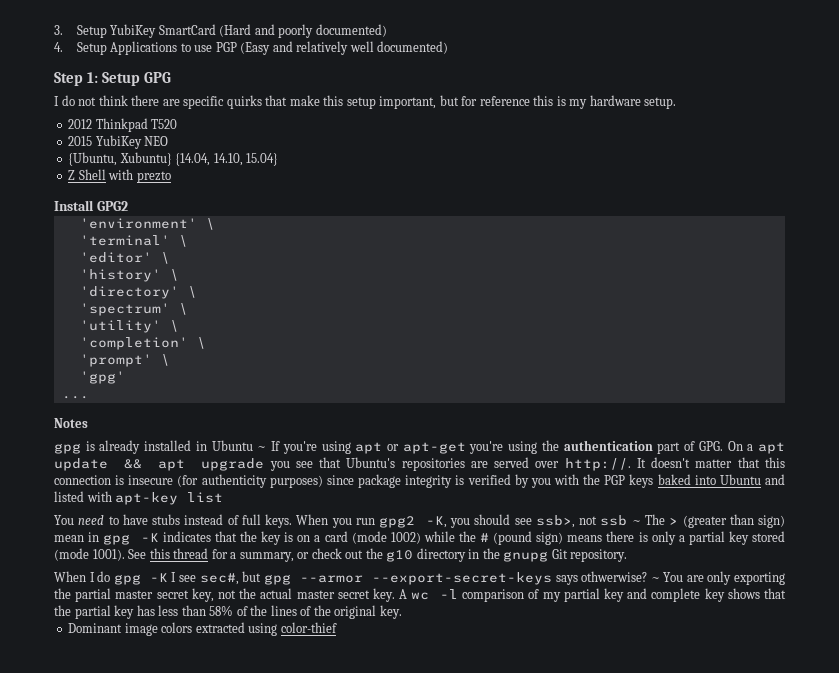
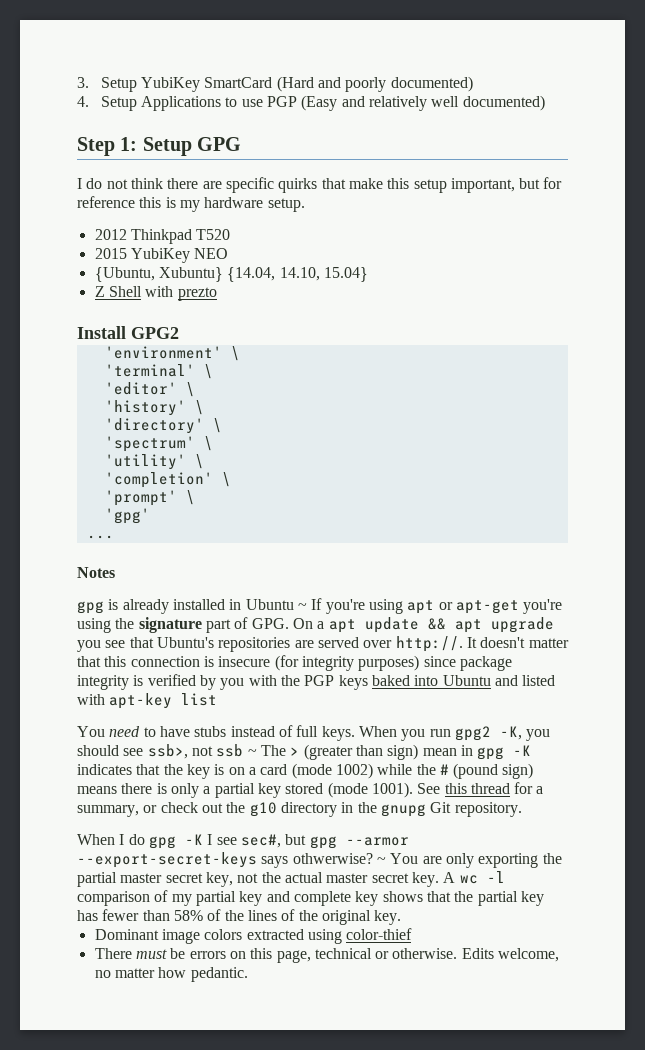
- gpg is already installed in Ubuntu ~ If you're using apt or apt-get you're using the authentication part of GPG. On a apt update && apt upgrade you see that Ubuntu's repositories are served over http://.
+ gpg is already installed in Ubuntu ~ If you're using apt or apt-get you're using the signature part of GPG. On a apt update && apt upgrade you see that Ubuntu's repositories are served over http://.
- It doesn't matter that this connection is insecure (for authenticity purposes) since package integrity is verified by you with the PGP keys baked into Ubuntu and listed with apt-key list
+ It doesn't matter that this connection is insecure (for integrity purposes) since package integrity is verified by you with the PGP keys baked into Ubuntu and listed with apt-key list
- A wc -l comparison of my partial key and complete key shows that the partial key has less than 58% of the lines of the original key.
+ A wc -l comparison of my partial key and complete key shows that the partial key has fewer than 58% of the lines of the original key.
+ There must be errors on this page, technical or otherwise. Edits welcome, no matter how pedantic.

